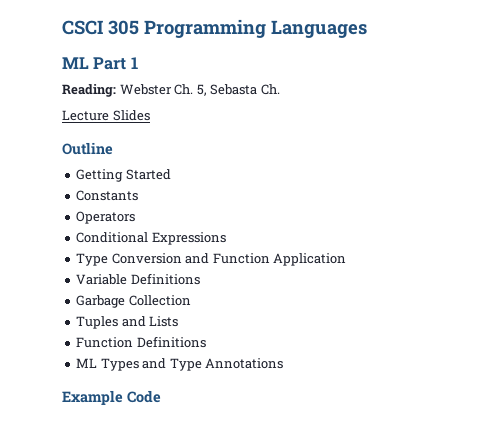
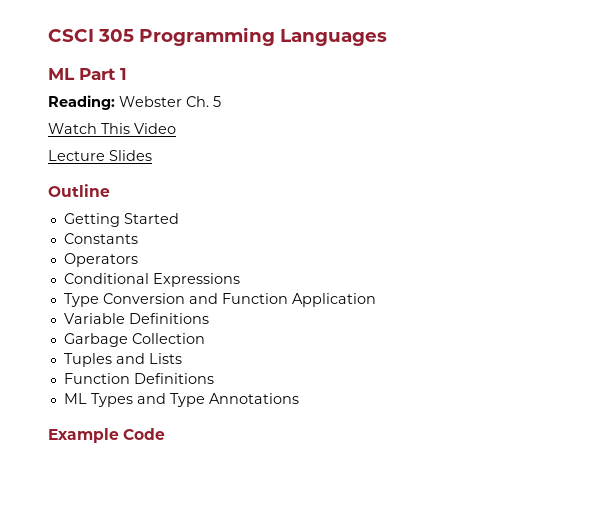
- Reading: Webster Ch. 5, Sebasta Ch.
+ Reading: Webster Ch. 5
+ Watch This Video

